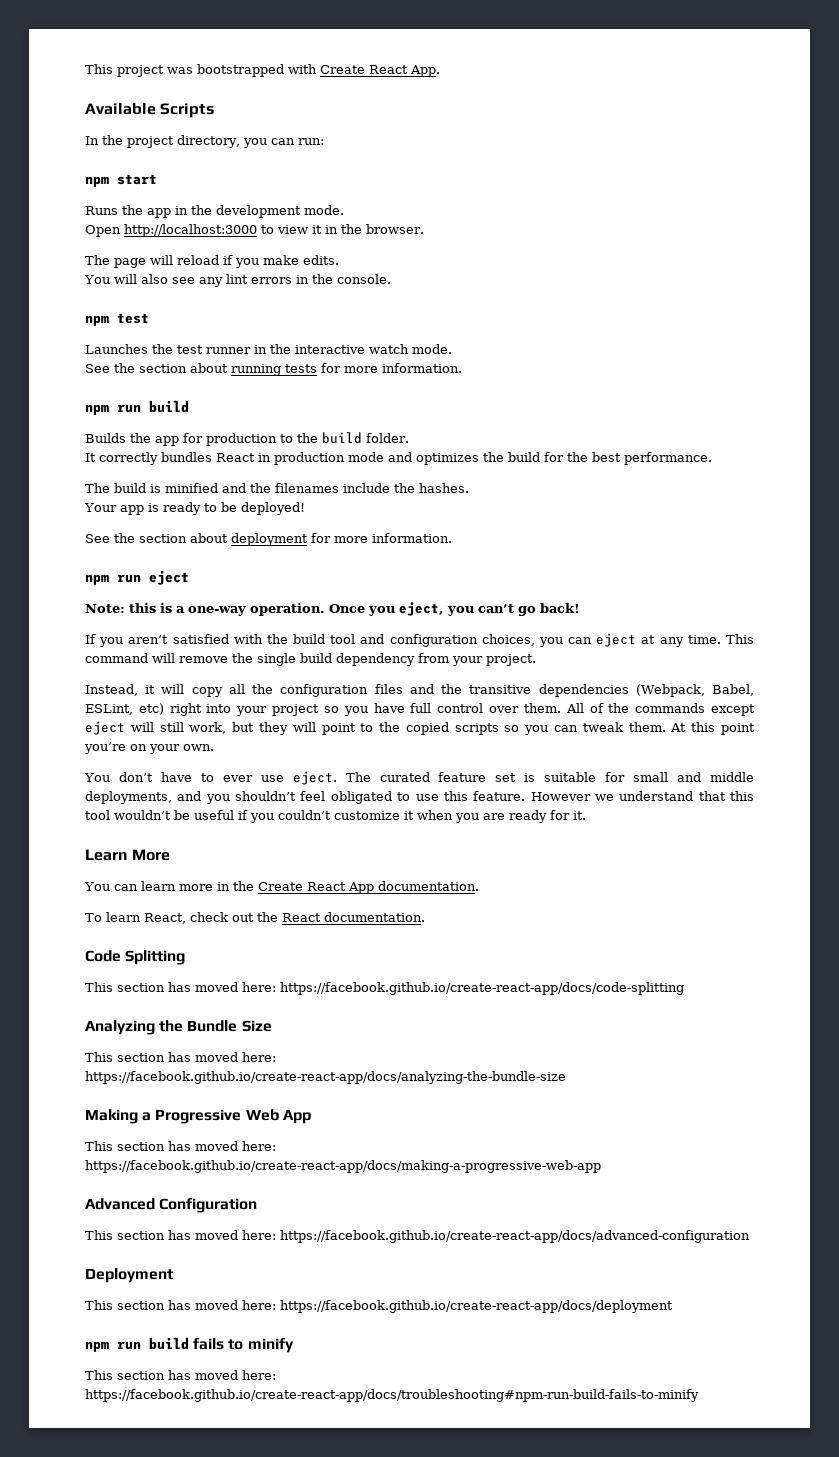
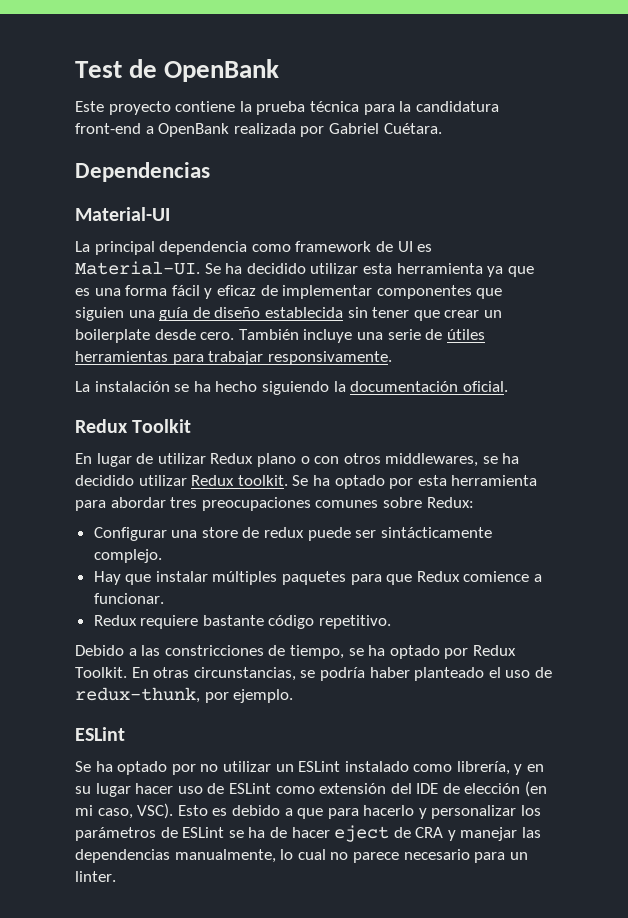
- This project was bootstrapped with Create React App.
- Available Scripts
- In the project directory, you can run:
- npm start
- Runs the app in the development mode.
- Open http://localhost:3000 to view it in the browser.
- The page will reload if you make edits.
- You will also see any lint errors in the console.
- npm test
- Launches the test runner in the interactive watch mode.
- See the section about running tests for more information.
- npm run build
- Builds the app for production to the build folder.
- It correctly bundles React in production mode and optimizes the build for the best performance.
- The build is minified and the filenames include the hashes.
- Your app is ready to be deployed!
- See the section about deployment for more information.
- npm run eject
- Note: this is a one-way operation. Once you eject, you can’t go back!
- If you aren’t satisfied with the build tool and configuration choices, you can eject at any time. This command will remove the single build dependency from your project.
- Instead, it will copy all the configuration files and the transitive dependencies (Webpack, Babel, ESLint, etc) right into your project so you have full control over them. All of the commands except eject will still work, but they will point to the copied scripts so you can tweak them. At this point you’re on your own.
- You don’t have to ever use eject. The curated feature set is suitable for small and middle deployments, and you shouldn’t feel obligated to use this feature. However we understand that this tool wouldn’t be useful if you couldn’t customize it when you are ready for it.
- Learn More
- You can learn more in the Create React App documentation.
- To learn React, check out the React documentation.
- Code Splitting
- This section has moved here: https://facebook.github.io/create-react-app/docs/code-splitting
- Analyzing the Bundle Size
- This section has moved here: https://facebook.github.io/create-react-app/docs/analyzing-the-bundle-size
- Making a Progressive Web App
- This section has moved here: https://facebook.github.io/create-react-app/docs/making-a-progressive-web-app
- Advanced Configuration
- This section has moved here: https://facebook.github.io/create-react-app/docs/advanced-configuration
- Deployment
- This section has moved here: https://facebook.github.io/create-react-app/docs/deployment
- npm run build fails to minify
- This section has moved here: https://facebook.github.io/create-react-app/docs/troubleshooting#npm-run-build-fails-to-minify
+ Test de OpenBank
+ Este proyecto contiene la prueba técnica para la candidatura front-end a OpenBank realizada por Gabriel Cuétara.
+ Dependencias
+ Material-UI
+ La principal dependencia como framework de UI es Material-UI. Se ha decidido utilizar esta herramienta ya que es una forma fácil y eficaz de implementar componentes que siguien una guía de diseño establecida sin tener que crear un boilerplate desde cero. También incluye una serie de útiles herramientas para trabajar responsivamente.
+ La instalación se ha hecho siguiendo la documentación oficial.
+ Redux Toolkit
+ En lugar de utilizar Redux plano o con otros middlewares, se ha decidido utilizar Redux toolkit. Se ha optado por esta herramienta para abordar tres preocupaciones comunes sobre Redux:
+ Configurar una store de redux puede ser sintácticamente complejo.
+ Hay que instalar múltiples paquetes para que Redux comience a funcionar.
+ Redux requiere bastante código repetitivo.
+ Debido a las constricciones de tiempo, se ha optado por Redux Toolkit. En otras circunstancias, se podría haber planteado el uso de redux-thunk, por ejemplo.
+ ESLint
+ Se ha optado por no utilizar un ESLint instalado como librería, y en su lugar hacer uso de ESLint como extensión del IDE de elección (en mi caso, VSC). Esto es debido a que para hacerlo y personalizar los parámetros de ESLint se ha de hacer eject de CRA y manejar las dependencias manualmente, lo cual no parece necesario para un linter.

